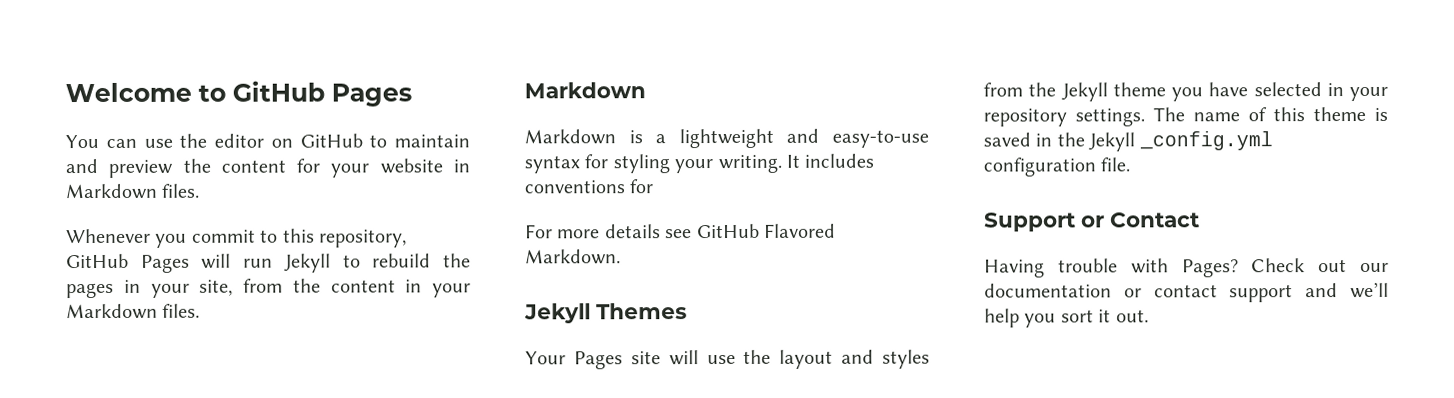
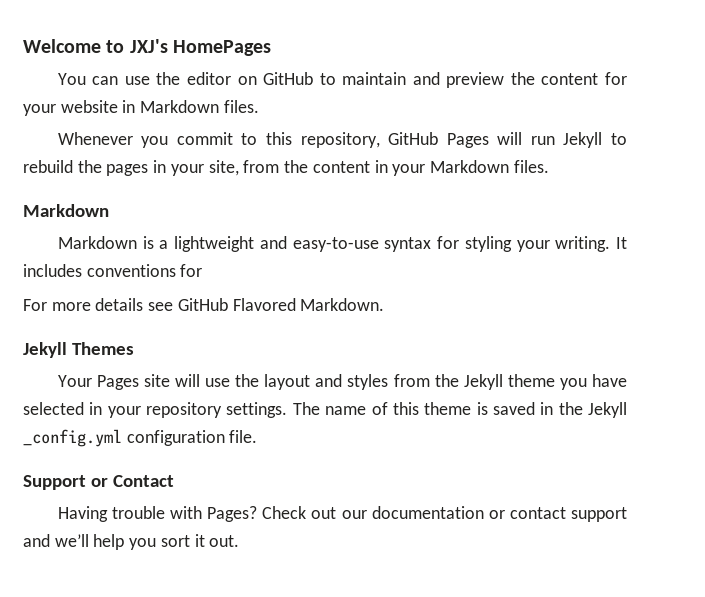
- Welcome to GitHub Pages
+ Welcome to JXJ's HomePages

